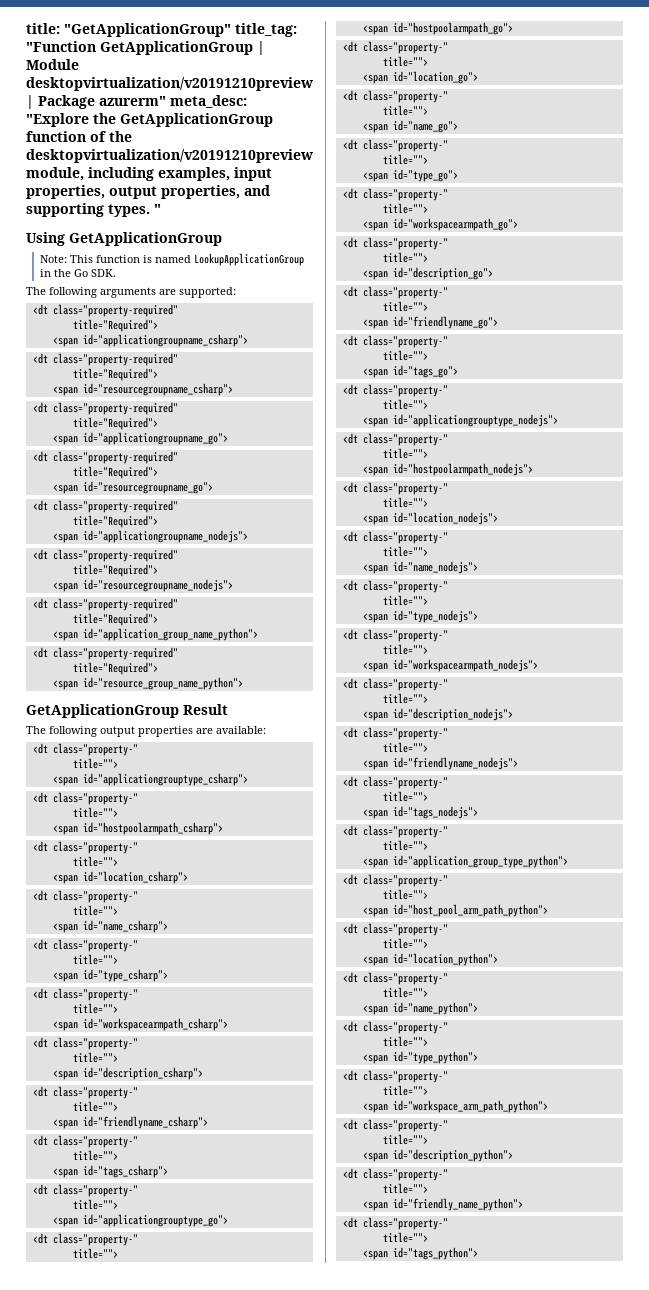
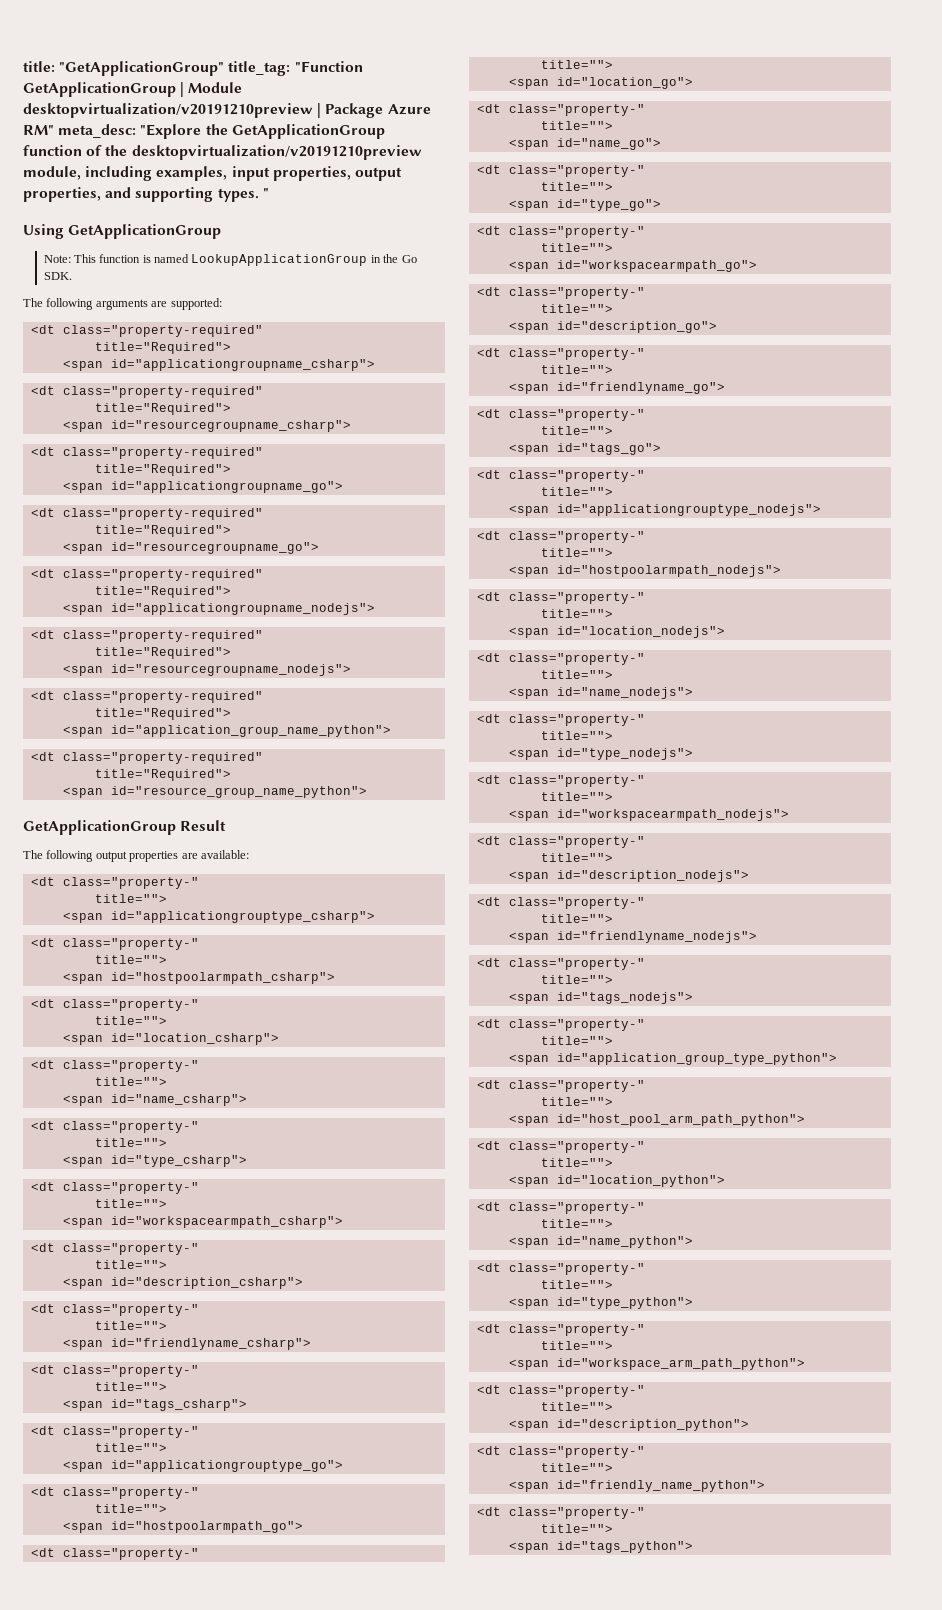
- title: "GetApplicationGroup" title_tag: "Function GetApplicationGroup | Module desktopvirtualization/v20191210preview | Package azurerm" meta_desc: "Explore the GetApplicationGroup function of the desktopvirtualization/v20191210preview module, including examples, input properties, output properties, and supporting types.
+ title: "GetApplicationGroup" title_tag: "Function GetApplicationGroup | Module desktopvirtualization/v20191210preview | Package Azure RM" meta_desc: "Explore the GetApplicationGroup function of the desktopvirtualization/v20191210preview module, including examples, input properties, output properties, and supporting types.

